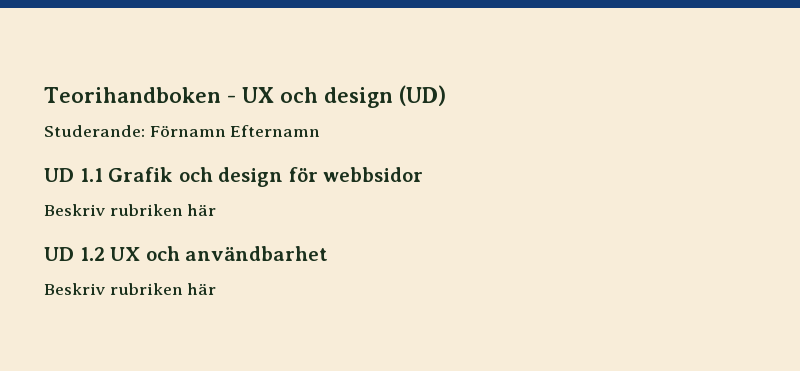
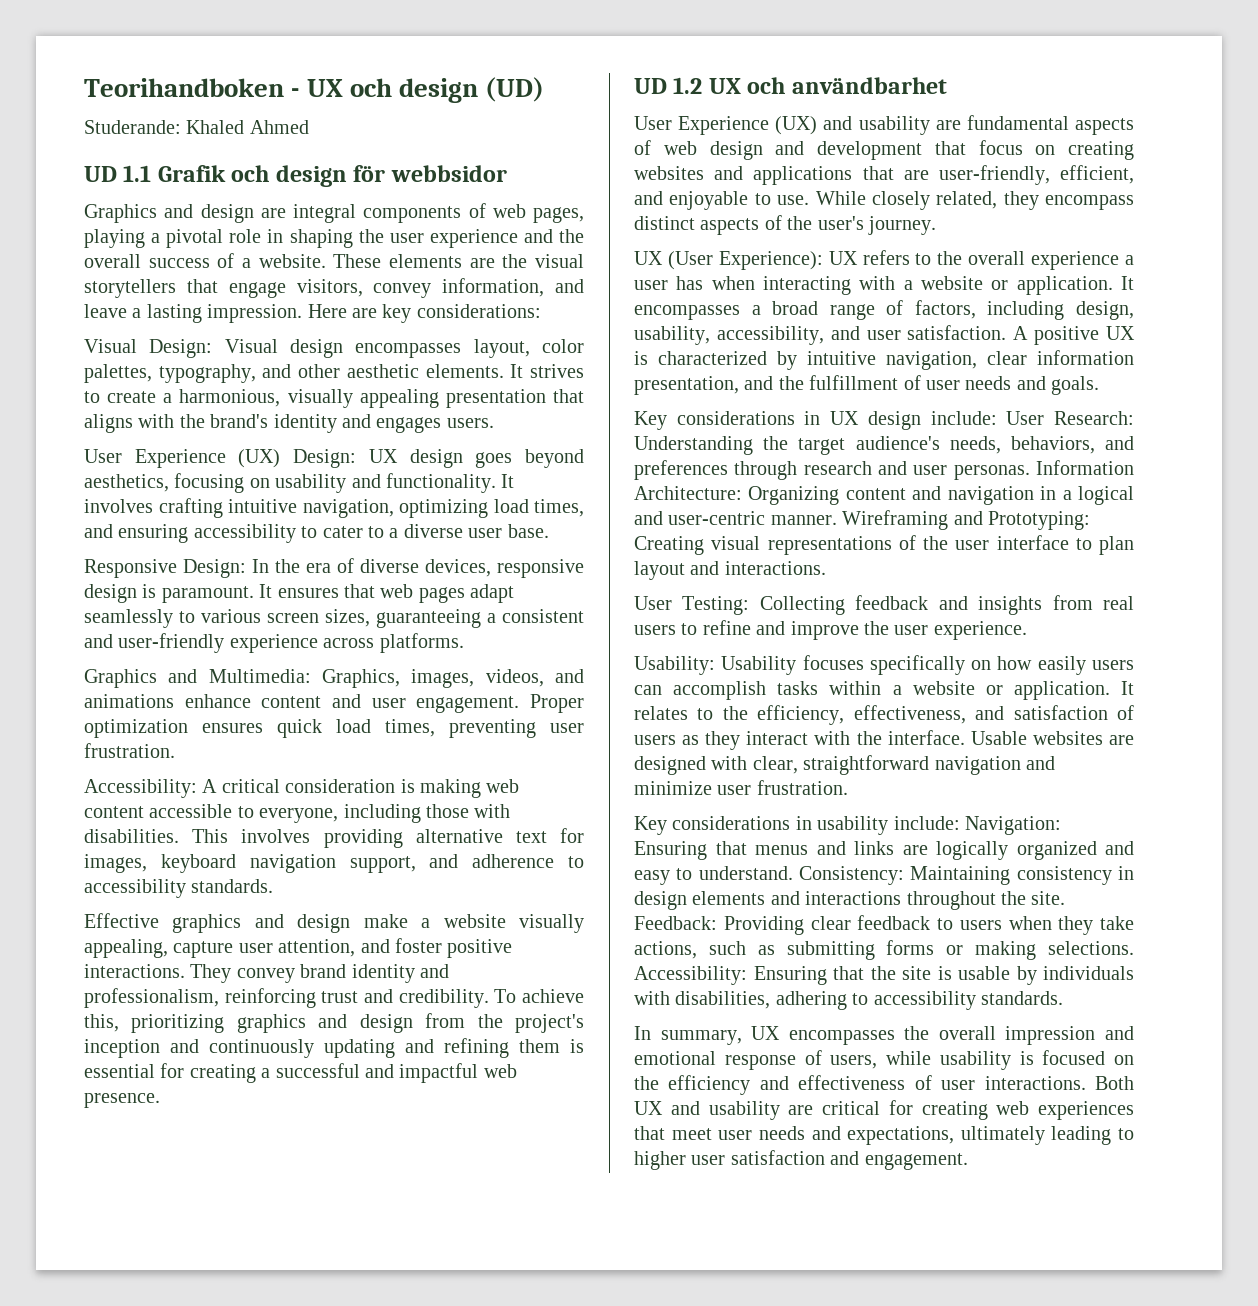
- Studerande: Förnamn Efternamn
+ Studerande: Khaled Ahmed
  UD 1.1 Grafik och design för webbsidor
- Beskriv rubriken här
+ Graphics and design are integral components of web pages, playing a pivotal role in shaping the user experience and the overall success of a website. These elements are the visual storytellers that engage visitors, convey information, and leave a lasting impression. Here are key considerations:
+ Visual Design: Visual design encompasses layout, color palettes, typography, and other aesthetic elements. It strives to create a harmonious, visually appealing presentation that aligns with the brand's identity and engages users.
+ User Experience (UX) Design: UX design goes beyond aesthetics, focusing on usability and functionality. It involves crafting intuitive navigation, optimizing load times, and ensuring accessibility to cater to a diverse user base.
+ Responsive Design: In the era of diverse devices, responsive design is paramount. It ensures that web pages adapt seamlessly to various screen sizes, guaranteeing a consistent and user-friendly experience across platforms.
+ Graphics and Multimedia: Graphics, images, videos, and animations enhance content and user engagement. Proper optimization ensures quick load times, preventing user frustration.
+ Accessibility: A critical consideration is making web content accessible to everyone, including those with disabilities. This involves providing alternative text for images, keyboard navigation support, and adherence to accessibility standards.
+ Effective graphics and design make a website visually appealing, capture user attention, and foster positive interactions. They convey brand identity and professionalism, reinforcing trust and credibility. To achieve this, prioritizing graphics and design from the project's inception and continuously updating and refining them is essential for creating a successful and impactful web presence.
  UD 1.2 UX och användbarhet
- Beskriv rubriken här
+ User Experience (UX) and usability are fundamental aspects of web design and development that focus on creating websites and applications that are user-friendly, efficient, and enjoyable to use. While closely related, they encompass distinct aspects of the user's journey.
+ UX (User Experience): UX refers to the overall experience a user has when interacting with a website or application. It encompasses a broad range of factors, including design, usability, accessibility, and user satisfaction. A positive UX is characterized by intuitive navigation, clear information presentation, and the fulfillment of user needs and goals.
+ Key considerations in UX design include: User Research: Understanding the target audience's needs, behaviors, and preferences through research and user personas. Information Architecture: Organizing content and navigation in a logical and user-centric manner. Wireframing and Prototyping: Creating visual representations of the user interface to plan layout and interactions.
+ User Testing: Collecting feedback and insights from real users to refine and improve the user experience.
+ Usability: Usability focuses specifically on how easily users can accomplish tasks within a website or application. It relates to the efficiency, effectiveness, and satisfaction of users as they interact with the interface. Usable websites are designed with clear, straightforward navigation and minimize user frustration.
+ Key considerations in usability include: Navigation: Ensuring that menus and links are logically organized and easy to understand. Consistency: Maintaining consistency in design elements and interactions throughout the site. Feedback: Providing clear feedback to users when they take actions, such as submitting forms or making selections. Accessibility: Ensuring that the site is usable by individuals with disabilities, adhering to accessibility standards.
+ In summary, UX encompasses the overall impression and emotional response of users, while usability is focused on the efficiency and effectiveness of user interactions. Both UX and usability are critical for creating web experiences that meet user needs and expectations, ultimately leading to higher user satisfaction and engagement.

